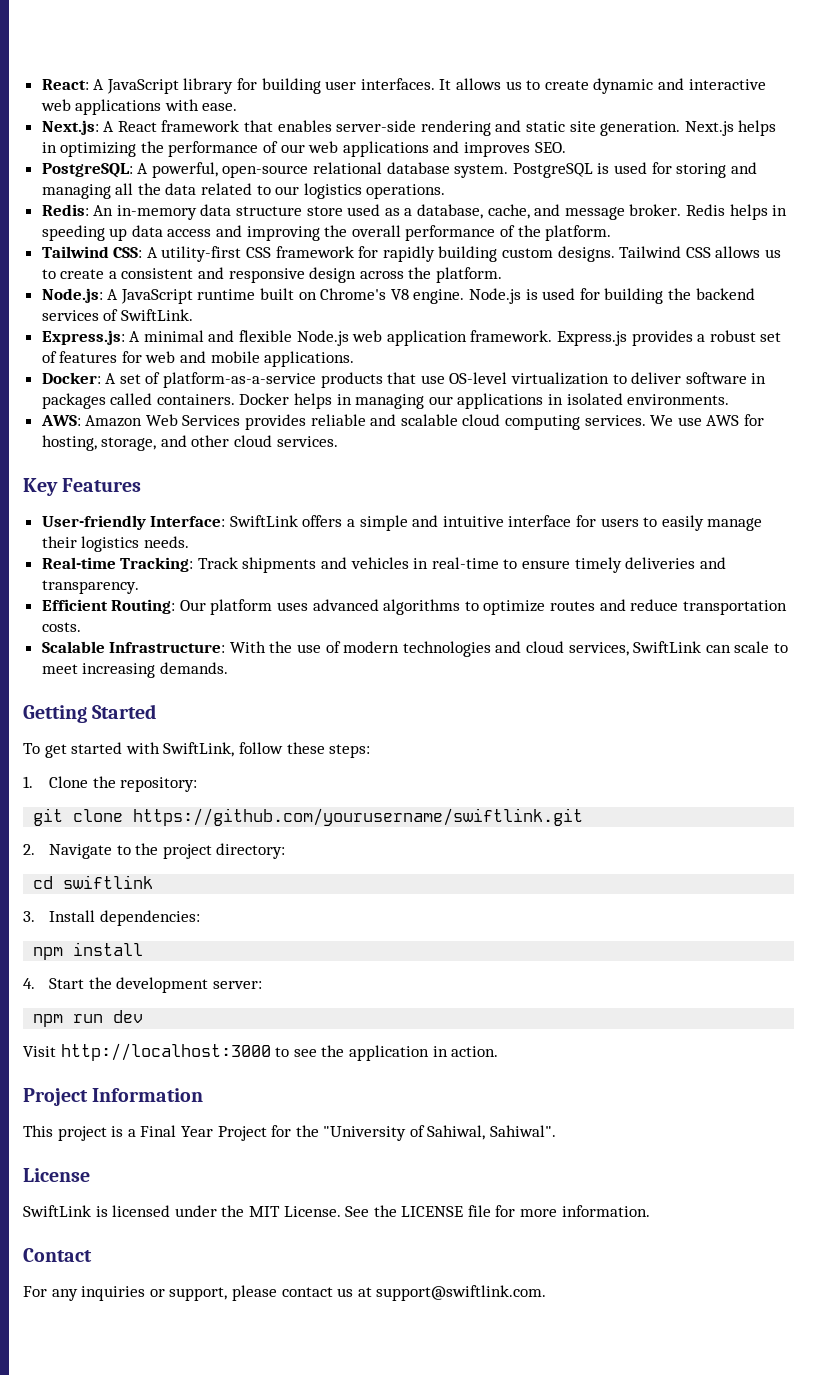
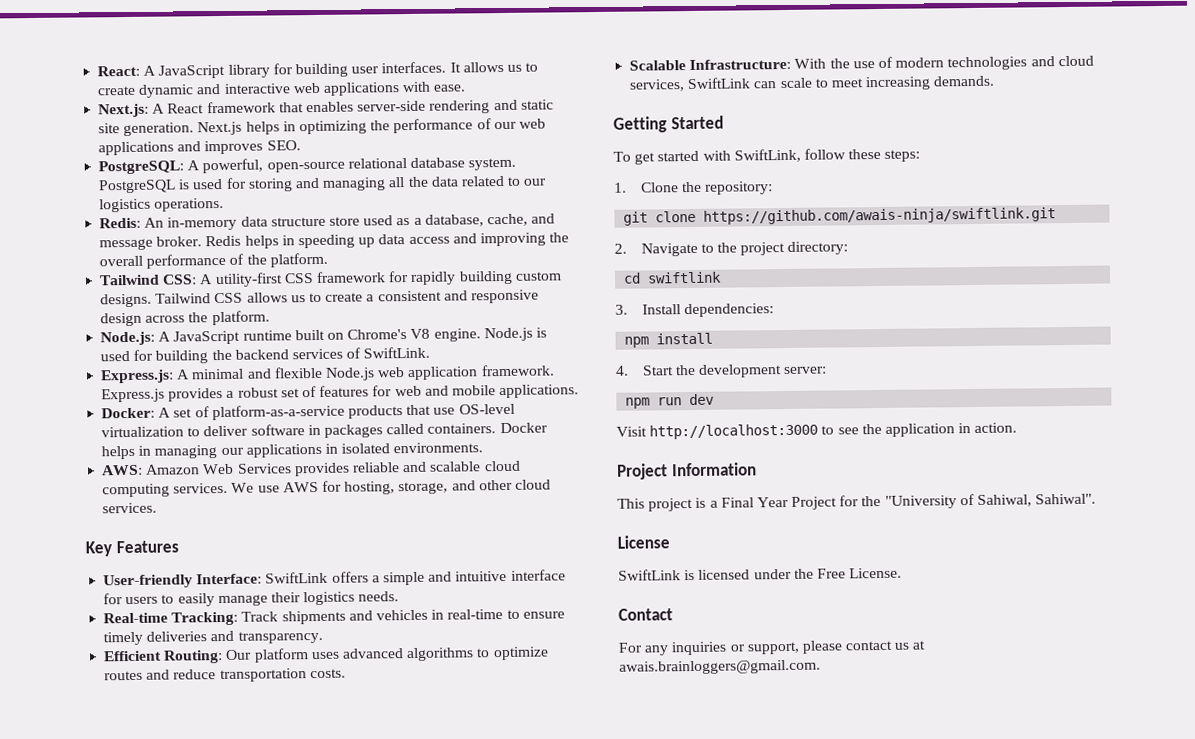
- git clone https://github.com/yourusername/swiftlink.git
+ git clone https://github.com/awais-ninja/swiftlink.git
- SwiftLink is licensed under the MIT License. See the LICENSE file for more information.
+ SwiftLink is licensed under the Free License.
- For any inquiries or support, please contact us at support@swiftlink.com.
+ For any inquiries or support, please contact us at awais.brainloggers@gmail.com.

